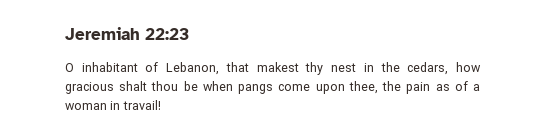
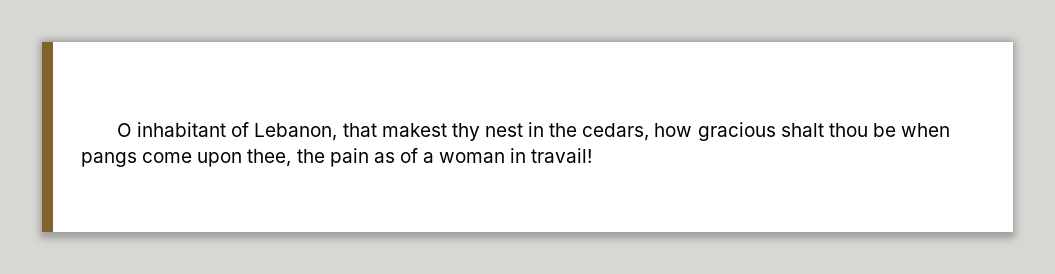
- Jeremiah 22:23

